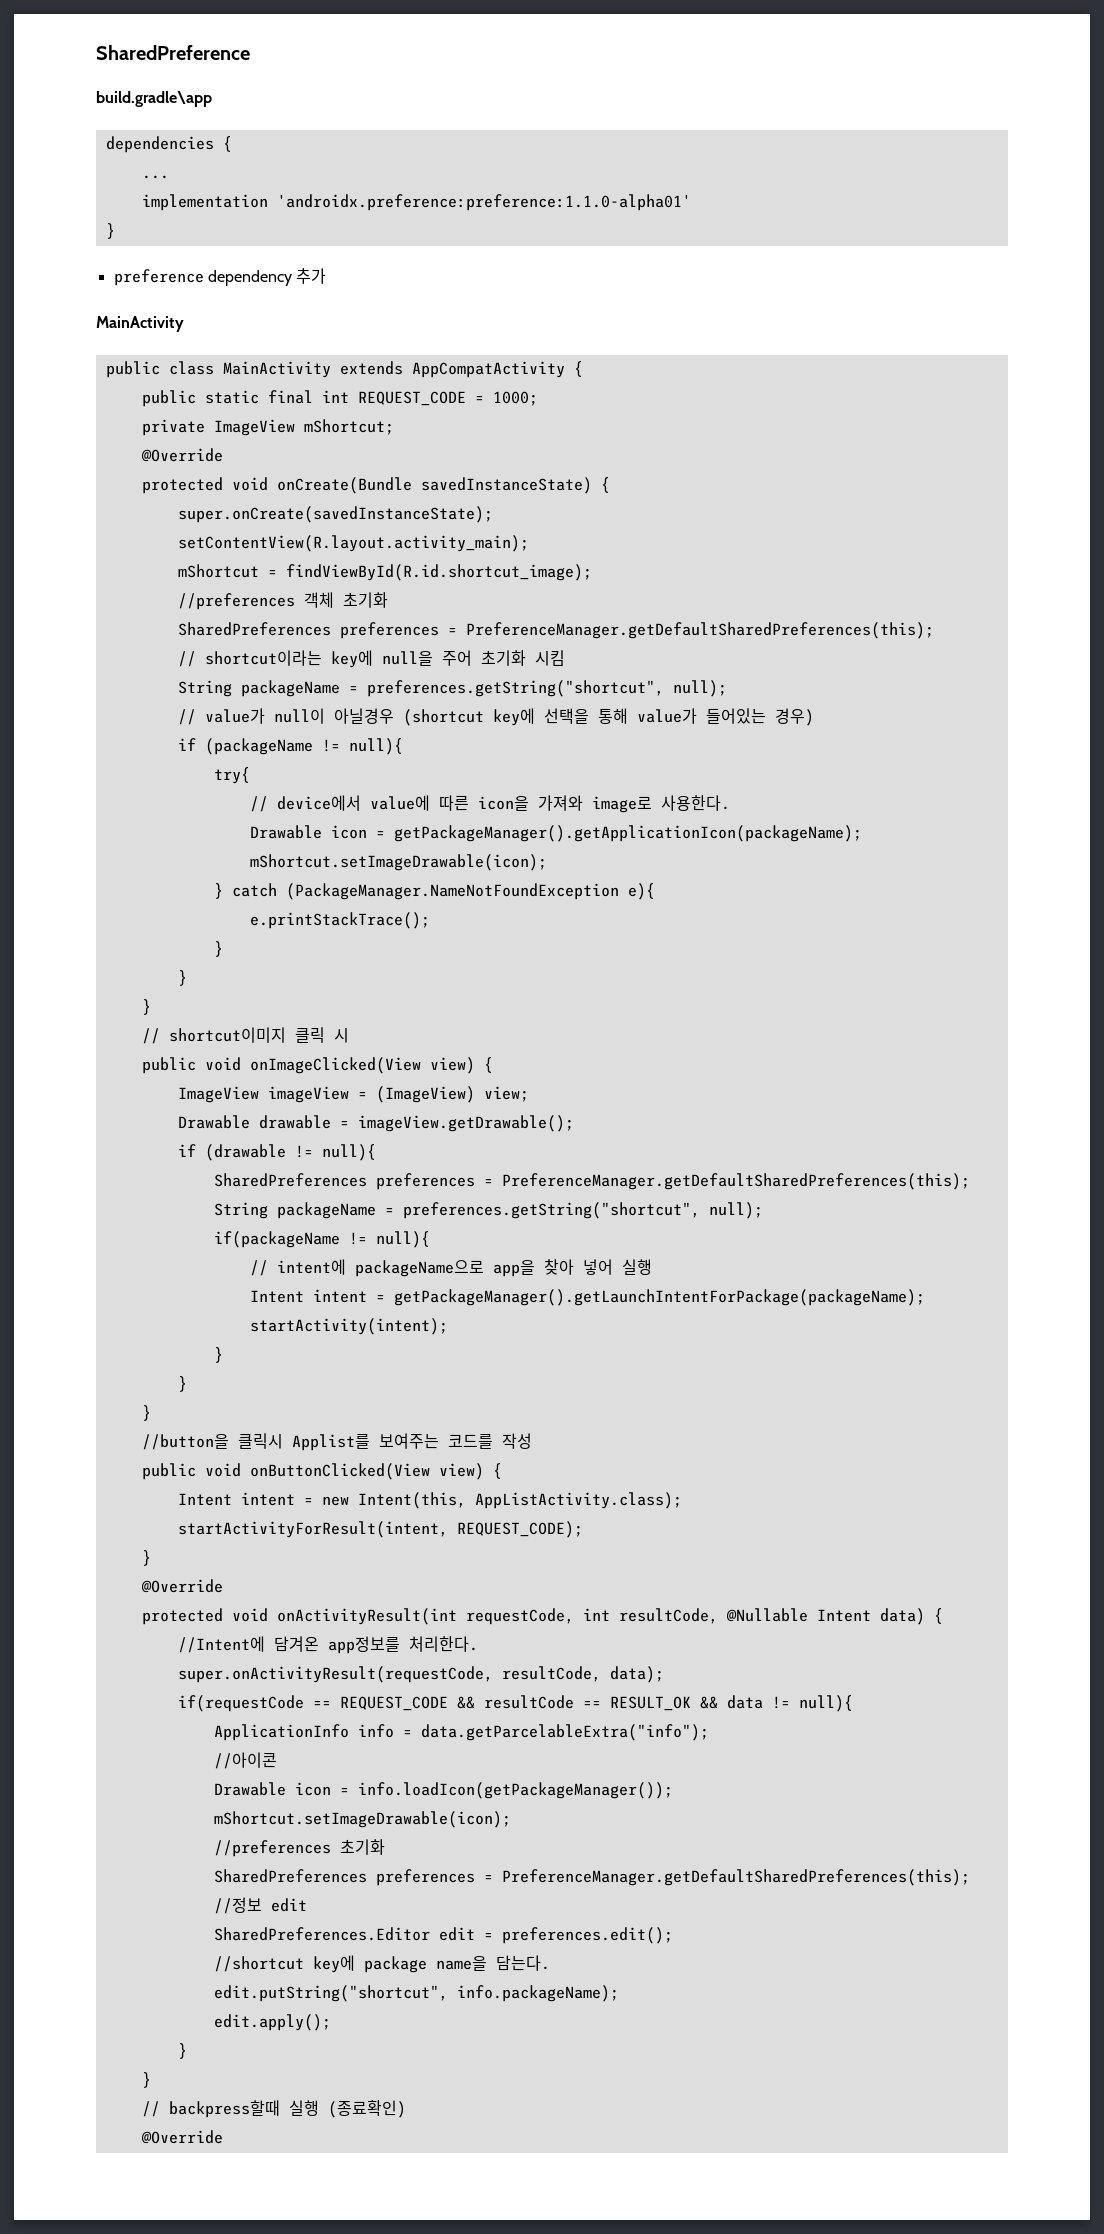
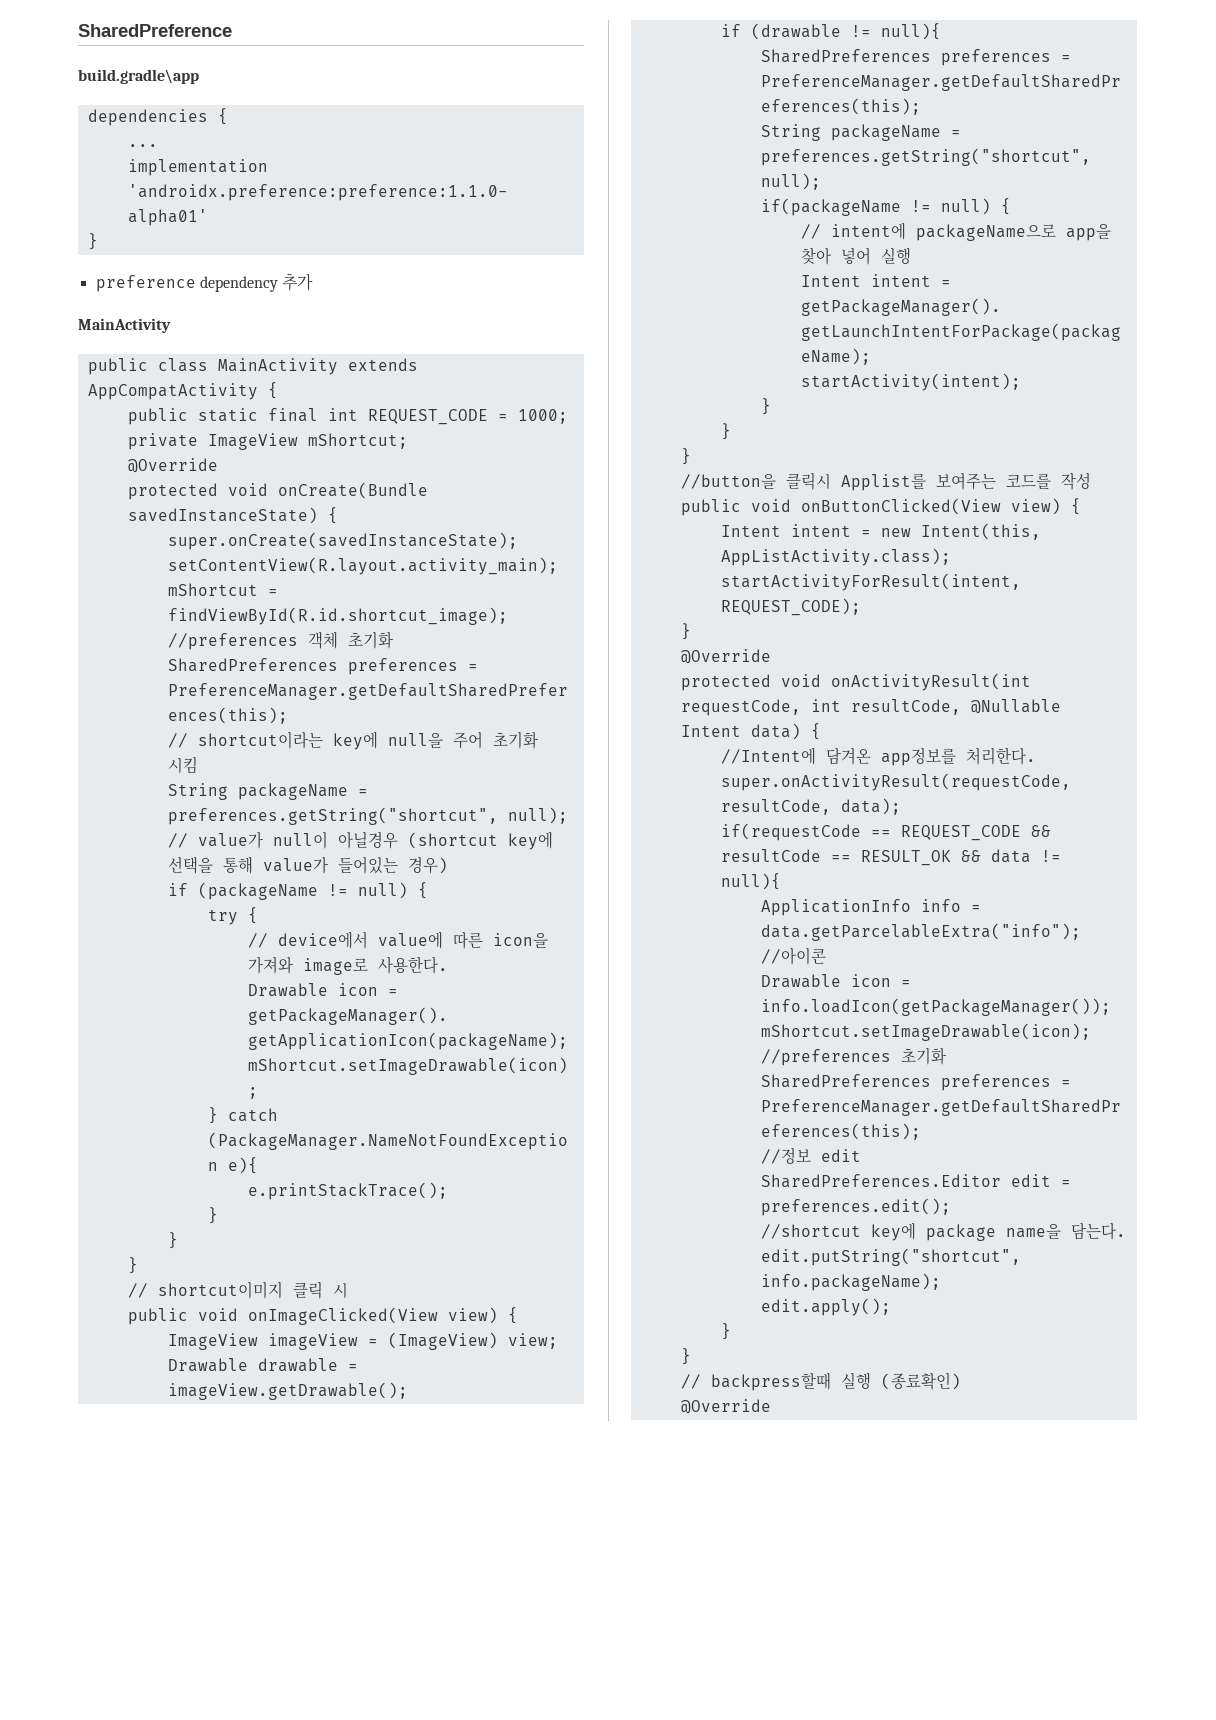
- if (packageName != null){
- try{
+ if (packageName != null) {
+ try {
- if(packageName != null){
+ if(packageName != null) {

